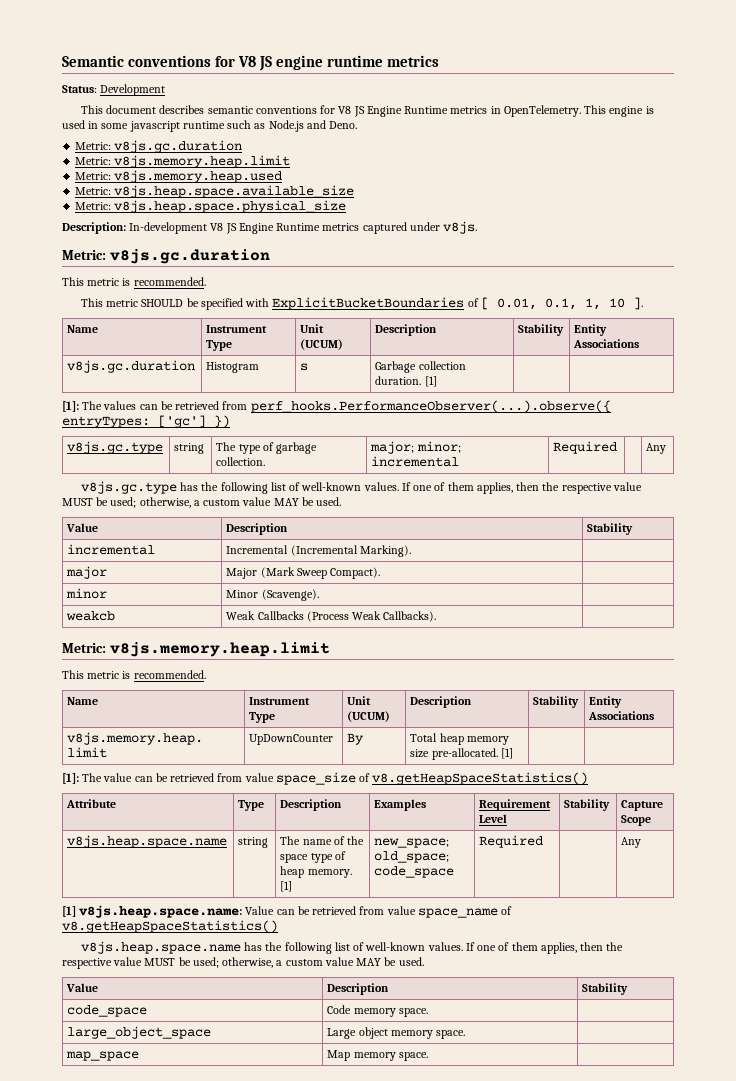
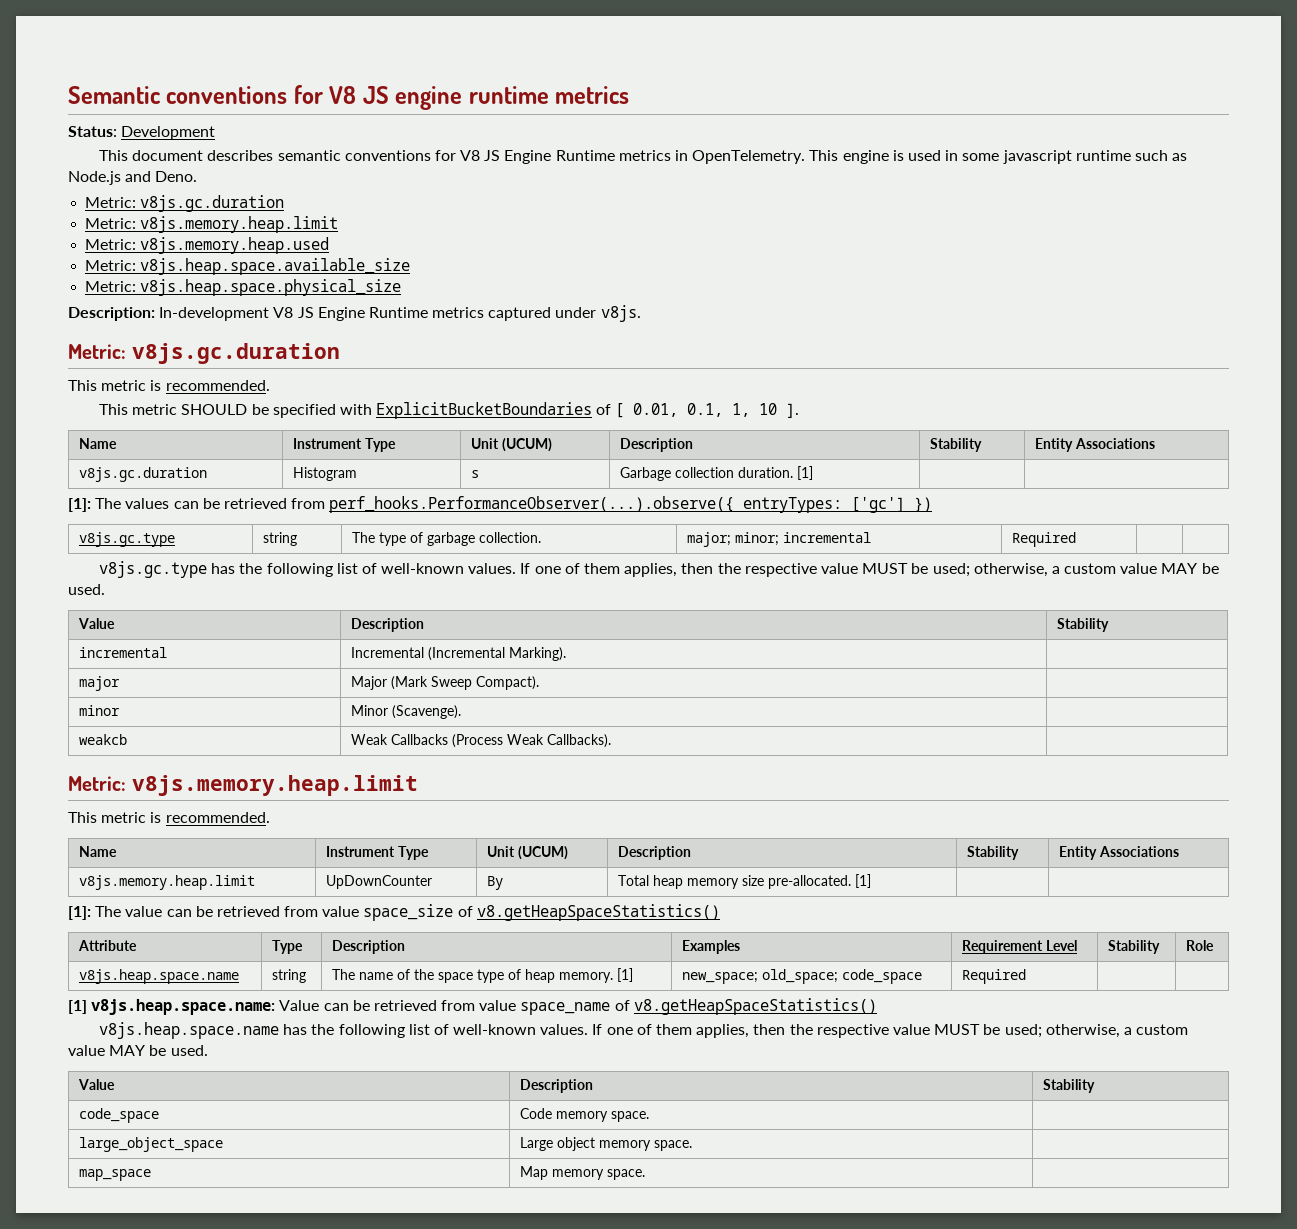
- v8js.gc.type | string | The type of garbage collection. | major; minor; incremental | Required | | Any
+ v8js.gc.type | string | The type of garbage collection. | major; minor; incremental | Required | |
- Attribute | Type | Description | Examples | Requirement Level | Stability | Capture Scope
+ Attribute | Type | Description | Examples | Requirement Level | Stability | Role
- v8js.heap.space.name | string | The name of the space type of heap memory. [1] | new_space; old_space; code_space | Required | | Any
+ v8js.heap.space.name | string | The name of the space type of heap memory. [1] | new_space; old_space; code_space | Required | |

